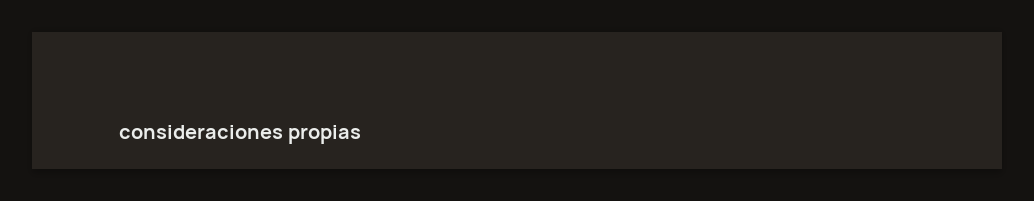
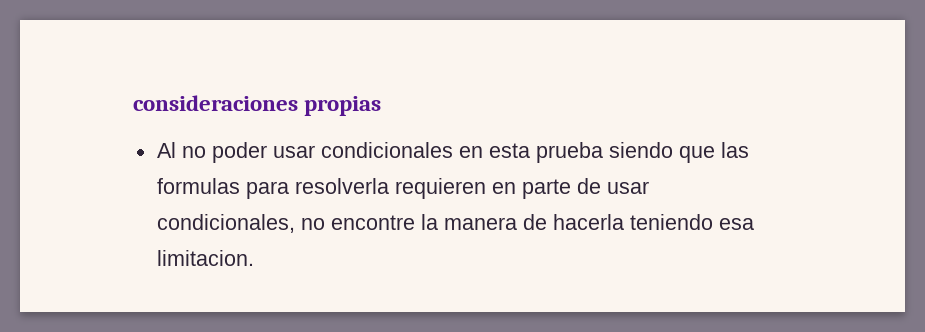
+ Al no poder usar condicionales en esta prueba siendo que las formulas para resolverla requieren en parte de usar condicionales, no encontre la manera de hacerla teniendo esa limitacion.

